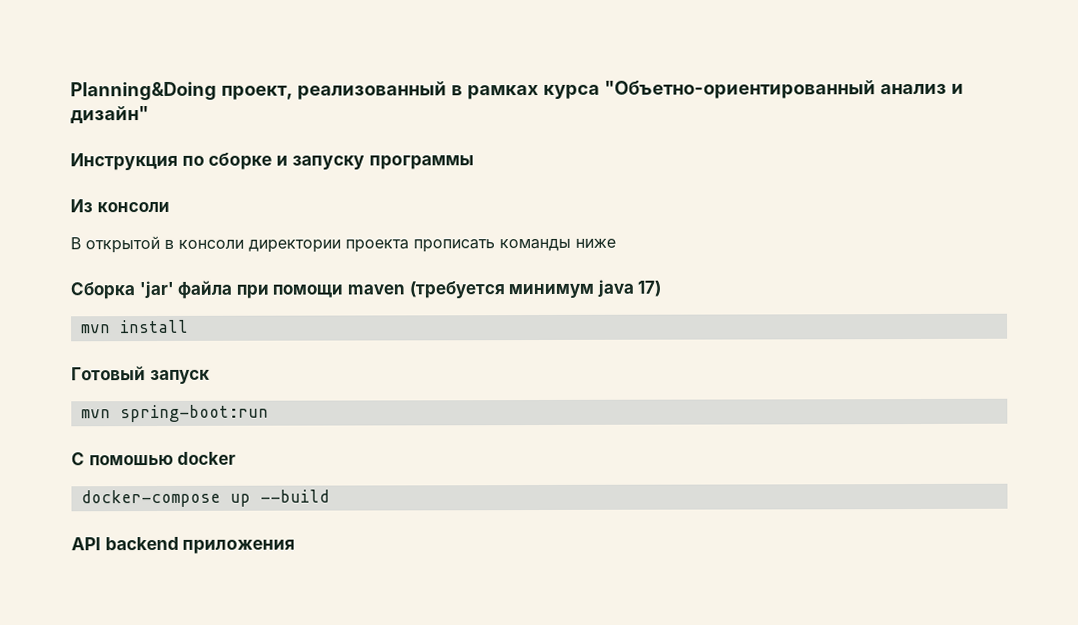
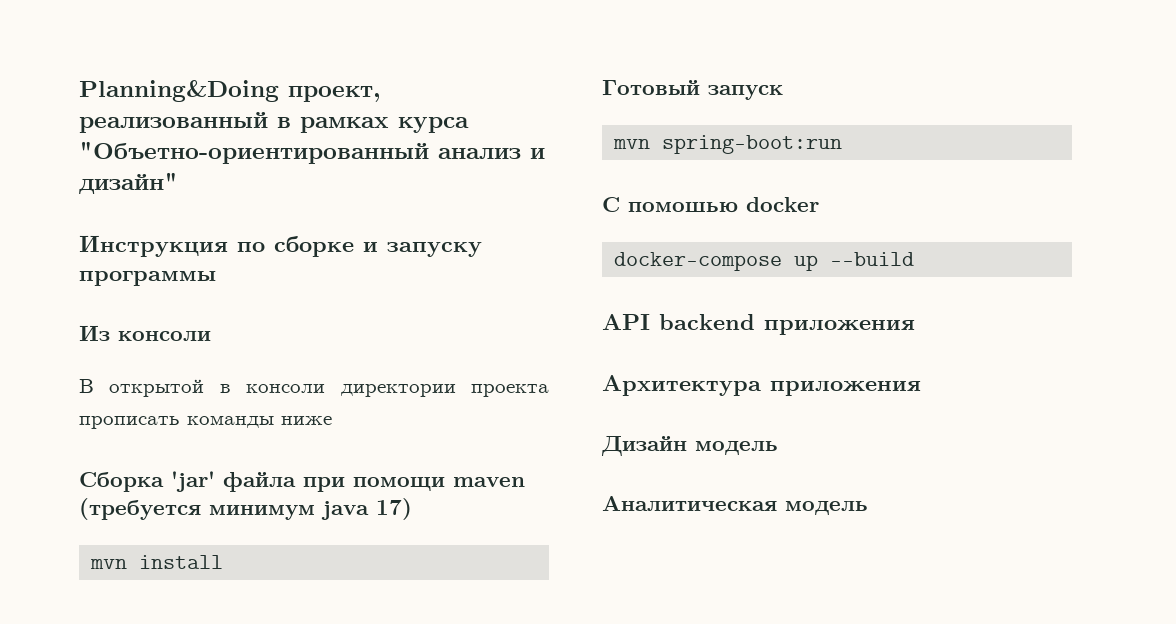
+ Архитектура приложения
+ Дизайн модель
+ Аналитическая модель

